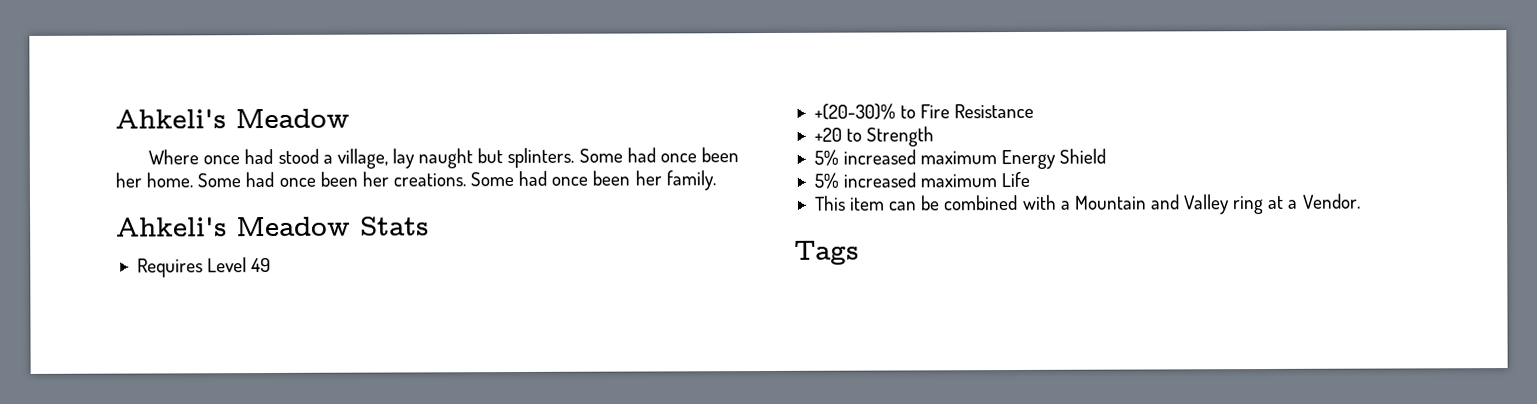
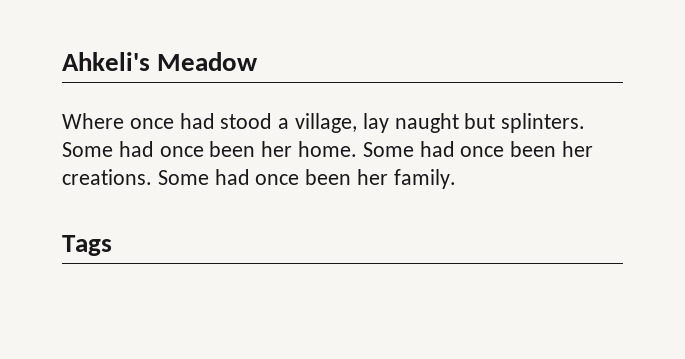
- Ahkeli's Meadow Stats
- Requires Level 49
- +(20-30)% to Fire Resistance
- +20 to Strength
- 5% increased maximum Energy Shield
- 5% increased maximum Life
- This item can be combined with a Mountain and Valley ring at a Vendor.

